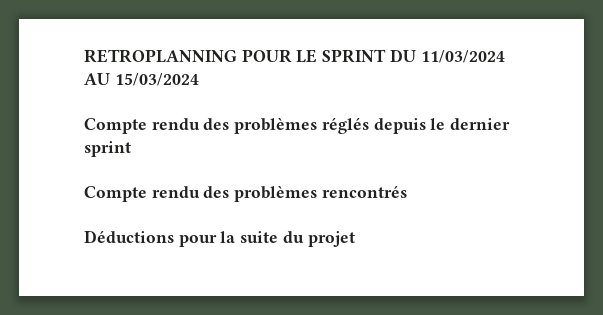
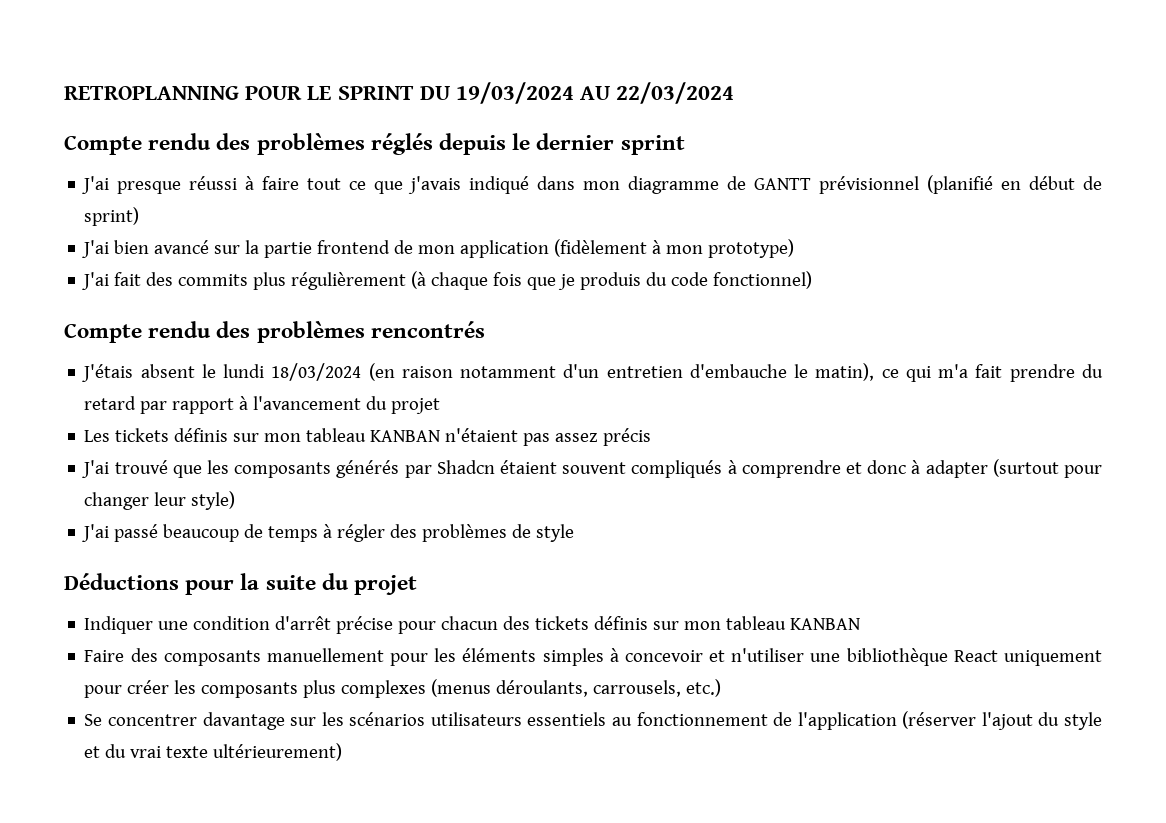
- RETROPLANNING POUR LE SPRINT DU 11/03/2024 AU 15/03/2024
+ RETROPLANNING POUR LE SPRINT DU 19/03/2024 AU 22/03/2024
+ J'ai presque réussi à faire tout ce que j'avais indiqué dans mon diagramme de GANTT prévisionnel (planifié en début de sprint)
+ J'ai bien avancé sur la partie frontend de mon application (fidèlement à mon prototype)
+ J'ai fait des commits plus régulièrement (à chaque fois que je produis du code fonctionnel)
+ J'étais absent le lundi 18/03/2024 (en raison notamment d'un entretien d'embauche le matin), ce qui m'a fait prendre du retard par rapport à l'avancement du projet
+ Les tickets définis sur mon tableau KANBAN n'étaient pas assez précis
+ J'ai trouvé que les composants générés par Shadcn étaient souvent compliqués à comprendre et donc à adapter (surtout pour changer leur style)
+ J'ai passé beaucoup de temps à régler des problèmes de style
+ Indiquer une condition d'arrêt précise pour chacun des tickets définis sur mon tableau KANBAN
+ Faire des composants manuellement pour les éléments simples à concevoir et n'utiliser une bibliothèque React uniquement pour créer les composants plus complexes (menus déroulants, carrousels, etc.)
+ Se concentrer davantage sur les scénarios utilisateurs essentiels au fonctionnement de l'application (réserver l'ajout du style et du vrai texte ultérieurement)

